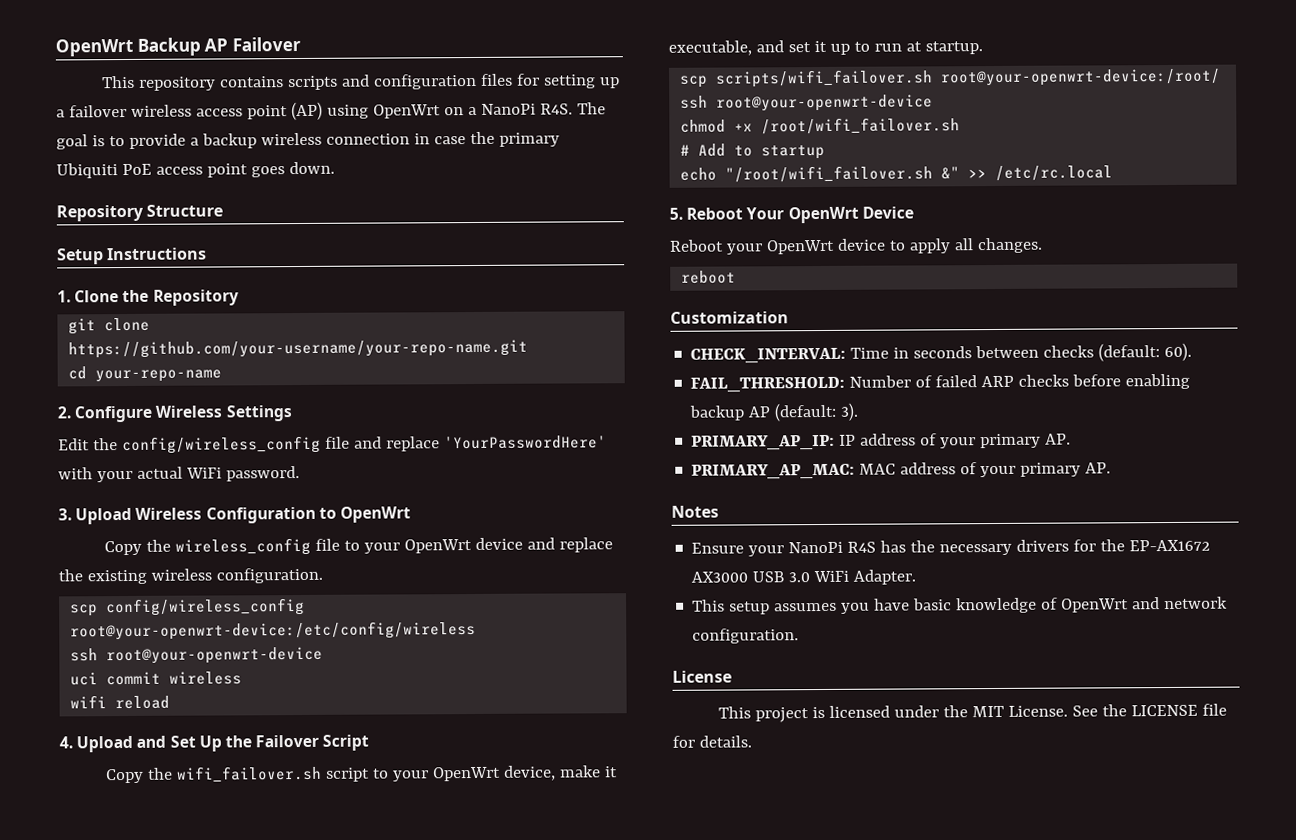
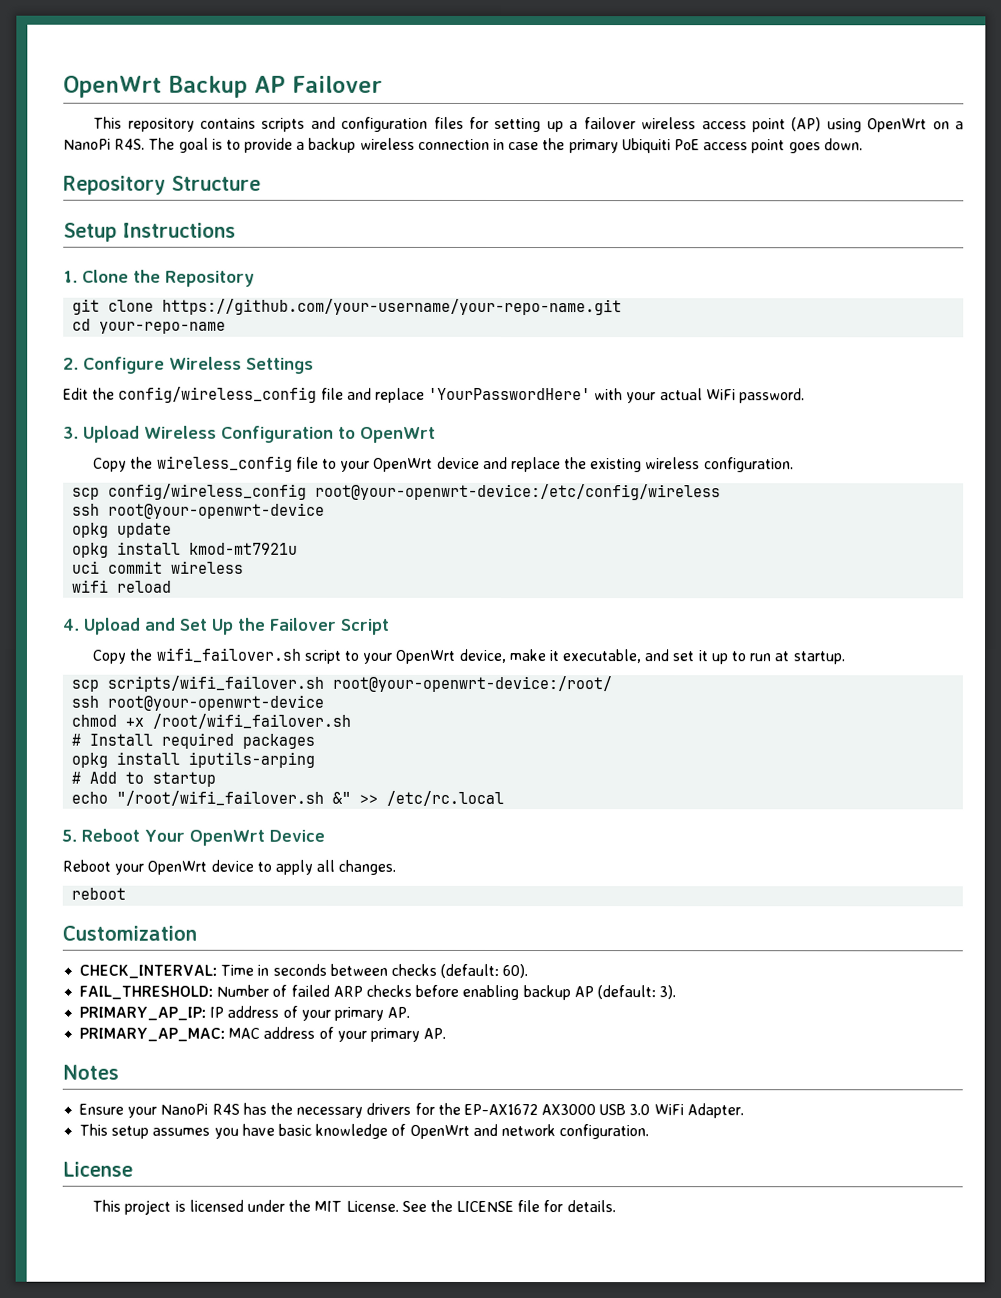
+ opkg update
+ opkg install kmod-mt7921u
+ # Install required packages
+ opkg install iputils-arping

